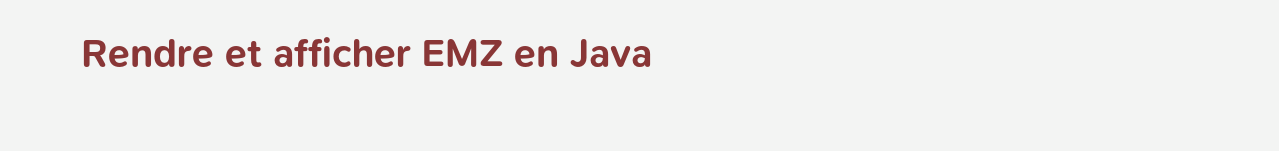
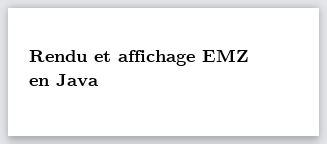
- Rendre et afficher EMZ en Java
+ Rendu et affichage EMZ en Java

